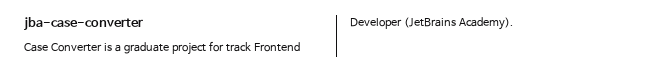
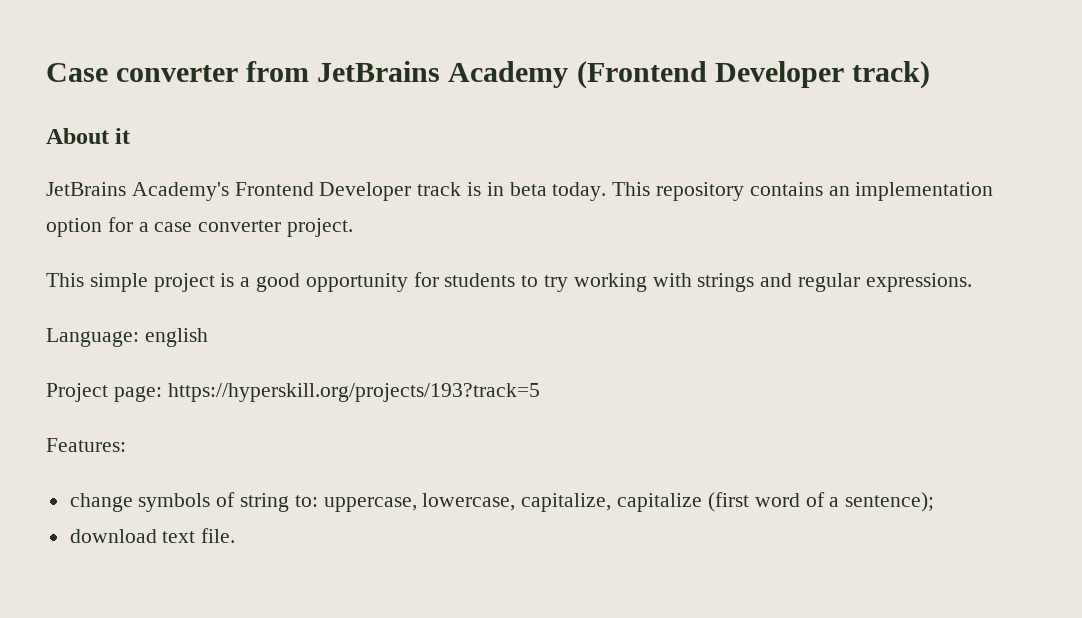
- jba-case-converter
- Case Converter is a graduate project for track Frontend Developer (JetBrains Academy).
+ Case converter from JetBrains Academy (Frontend Developer track)
+ About it
+ JetBrains Academy's Frontend Developer track is in beta today. This repository contains an implementation option for a case converter project.
+ This simple project is a good opportunity for students to try working with strings and regular expressions.
+ Language: english
+ Project page: https://hyperskill.org/projects/193?track=5
+ Features:
+ change symbols of string to: uppercase, lowercase, capitalize, capitalize (first word of a sentence);
+ download text file.

